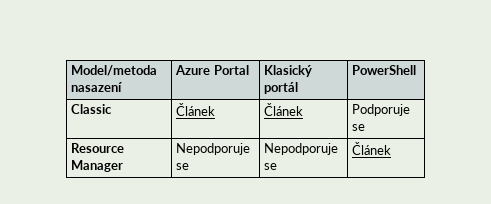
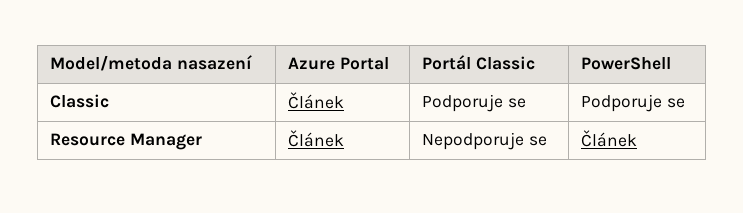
- Model/metoda nasazení | Azure Portal | Klasický portál | PowerShell
+ Model/metoda nasazení | Azure Portal | Portál Classic | PowerShell
- Classic | Článek | Článek | Podporuje se
+ Classic | Článek | Podporuje se | Podporuje se
- Resource Manager | Nepodporuje se | Nepodporuje se | Článek
+ Resource Manager | Článek | Nepodporuje se | Článek

